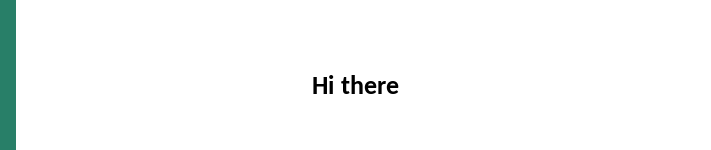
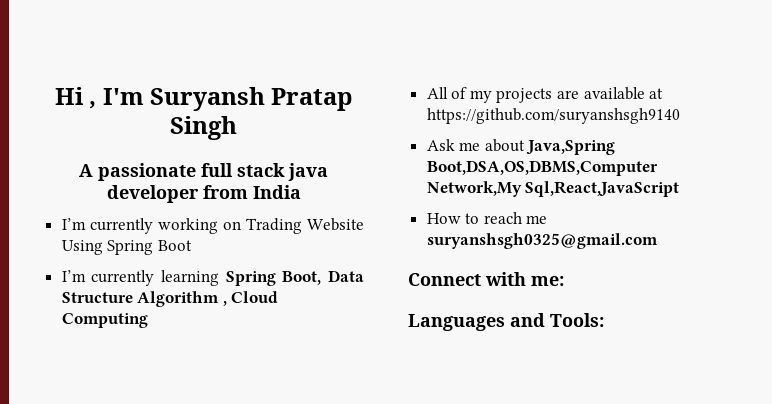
- Hi there
+ Hi , I'm Suryansh Pratap Singh
+ A passionate full stack java developer from India
+ I’m currently working on Trading Website Using Spring Boot
+ I’m currently learning Spring Boot, Data Structure Algorithm , Cloud Computing
+ All of my projects are available at https://github.com/suryanshsgh9140
+ Ask me about Java,Spring Boot,DSA,OS,DBMS,Computer Network,My Sql,React,JavaScript
+ How to reach me suryanshsgh0325@gmail.com
+ Connect with me:
+ Languages and Tools:

